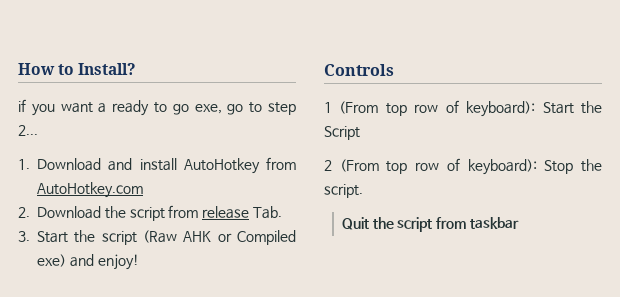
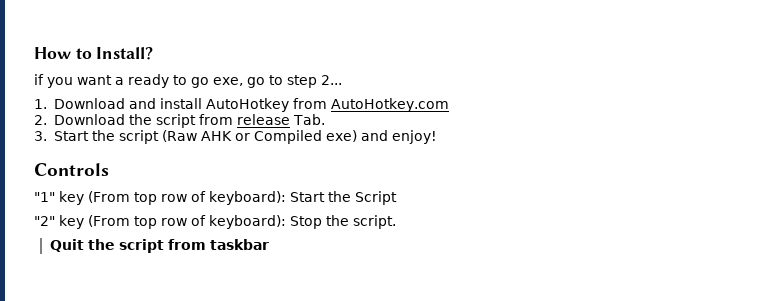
- 1 (From top row of keyboard): Start the Script
+ "1" key (From top row of keyboard): Start the Script
- 2 (From top row of keyboard): Stop the script.
+ "2" key (From top row of keyboard): Stop the script.

